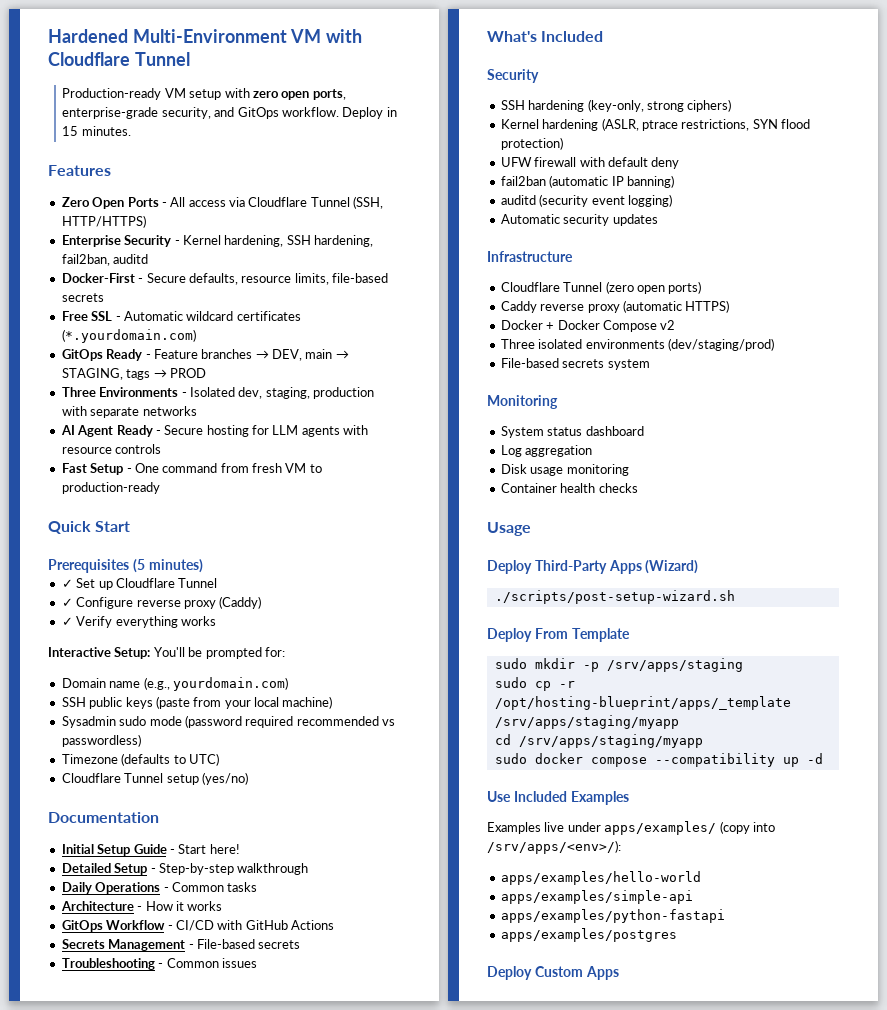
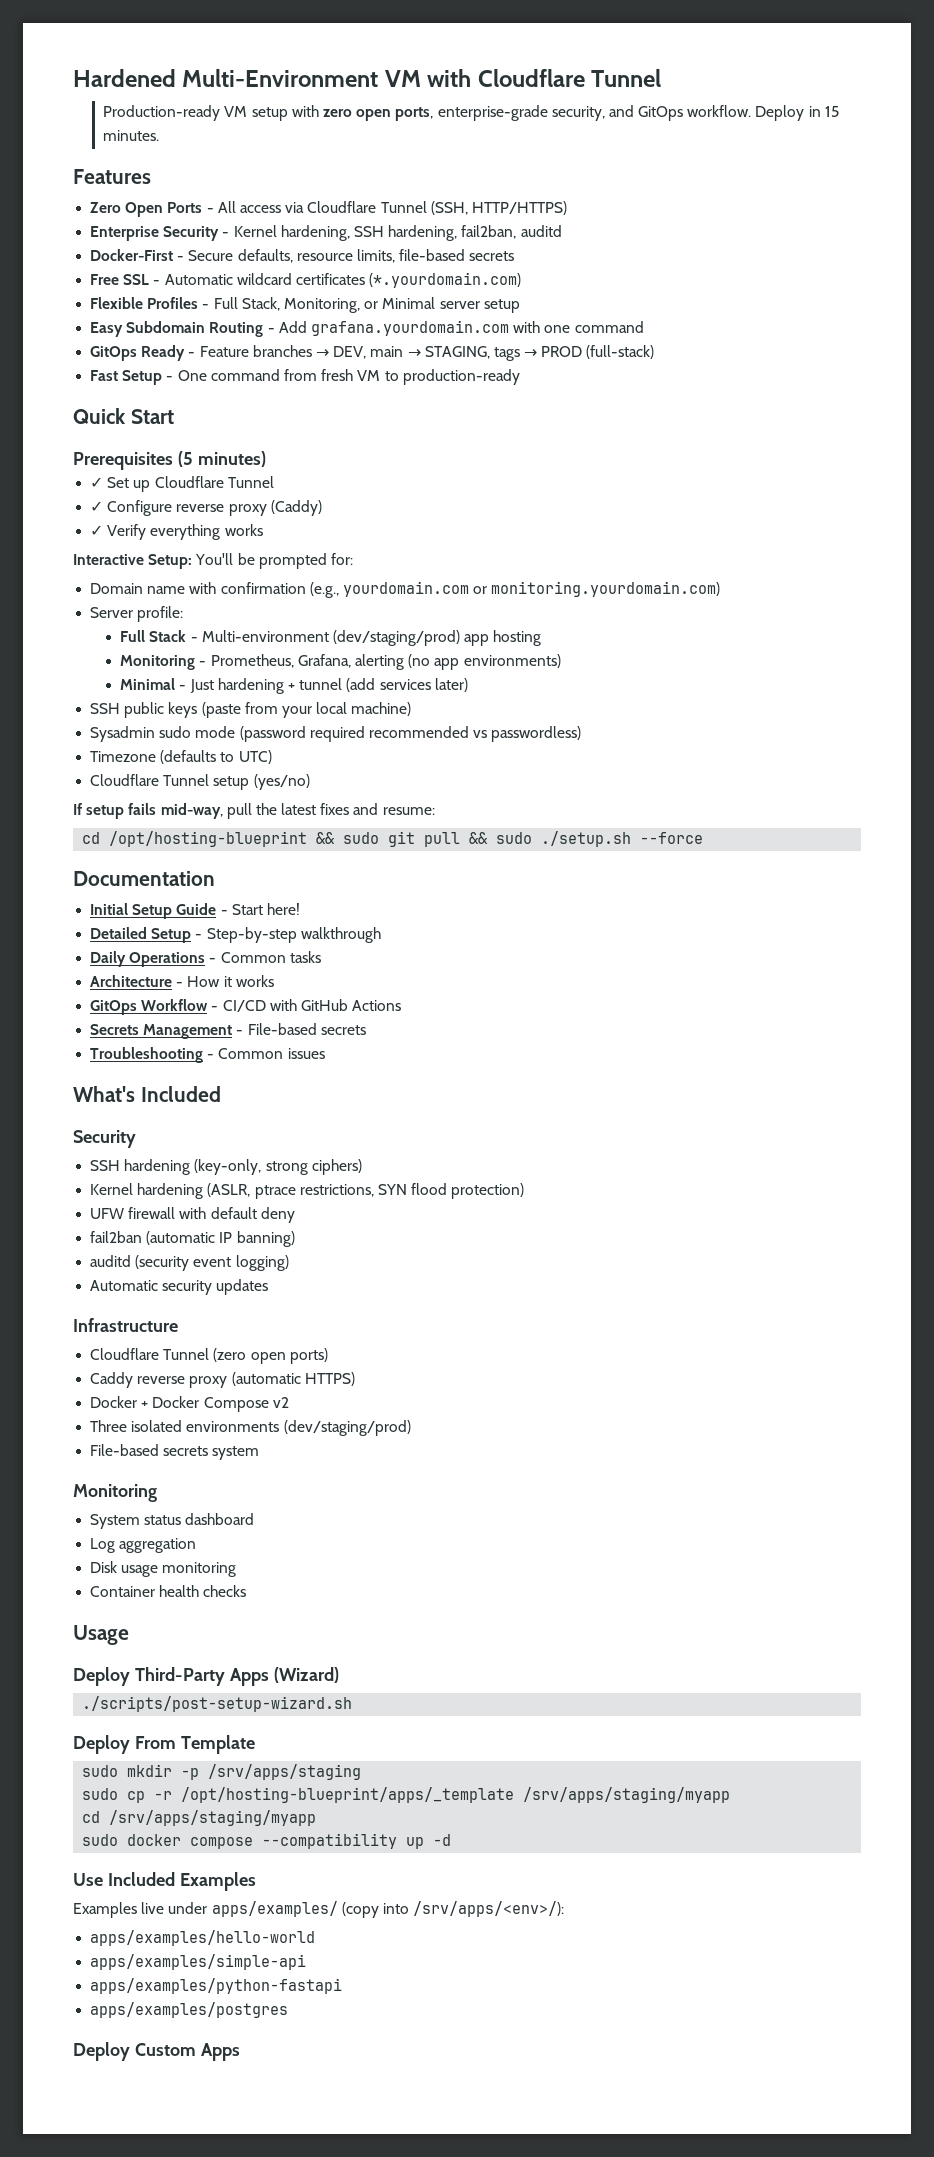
+ Flexible Profiles - Full Stack, Monitoring, or Minimal server setup
+ Easy Subdomain Routing - Add grafana.yourdomain.com with one command
- GitOps Ready - Feature branches → DEV, main → STAGING, tags → PROD
- Three Environments - Isolated dev, staging, production with separate networks
- AI Agent Ready - Secure hosting for LLM agents with resource controls
+ GitOps Ready - Feature branches → DEV, main → STAGING, tags → PROD (full-stack)
- Domain name (e.g., yourdomain.com)
+ Domain name with confirmation (e.g., yourdomain.com or monitoring.yourdomain.com)
+ Server profile:
+ Full Stack - Multi-environment (dev/staging/prod) app hosting
+ Monitoring - Prometheus, Grafana, alerting (no app environments)
+ Minimal - Just hardening + tunnel (add services later)
+ If setup fails mid-way, pull the latest fixes and resume:
+ cd /opt/hosting-blueprint && sudo git pull && sudo ./setup.sh --force

